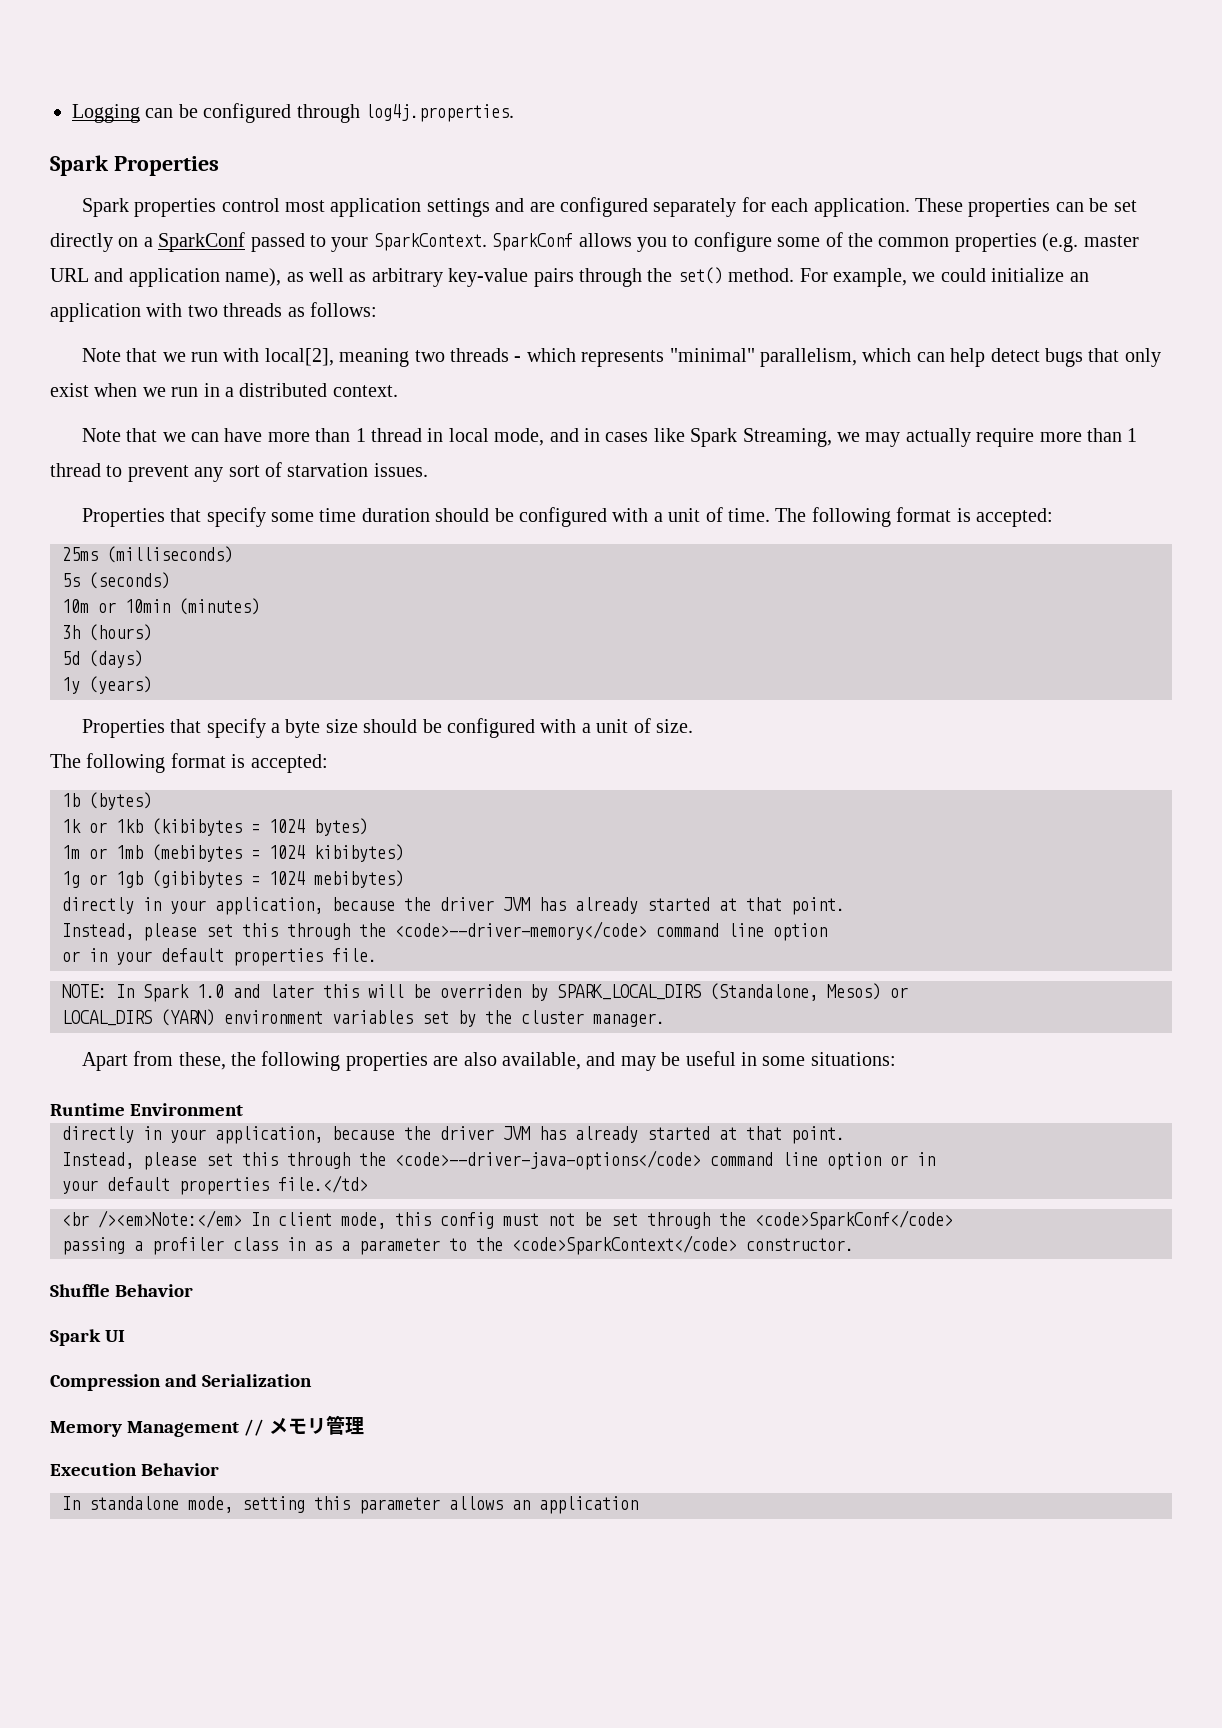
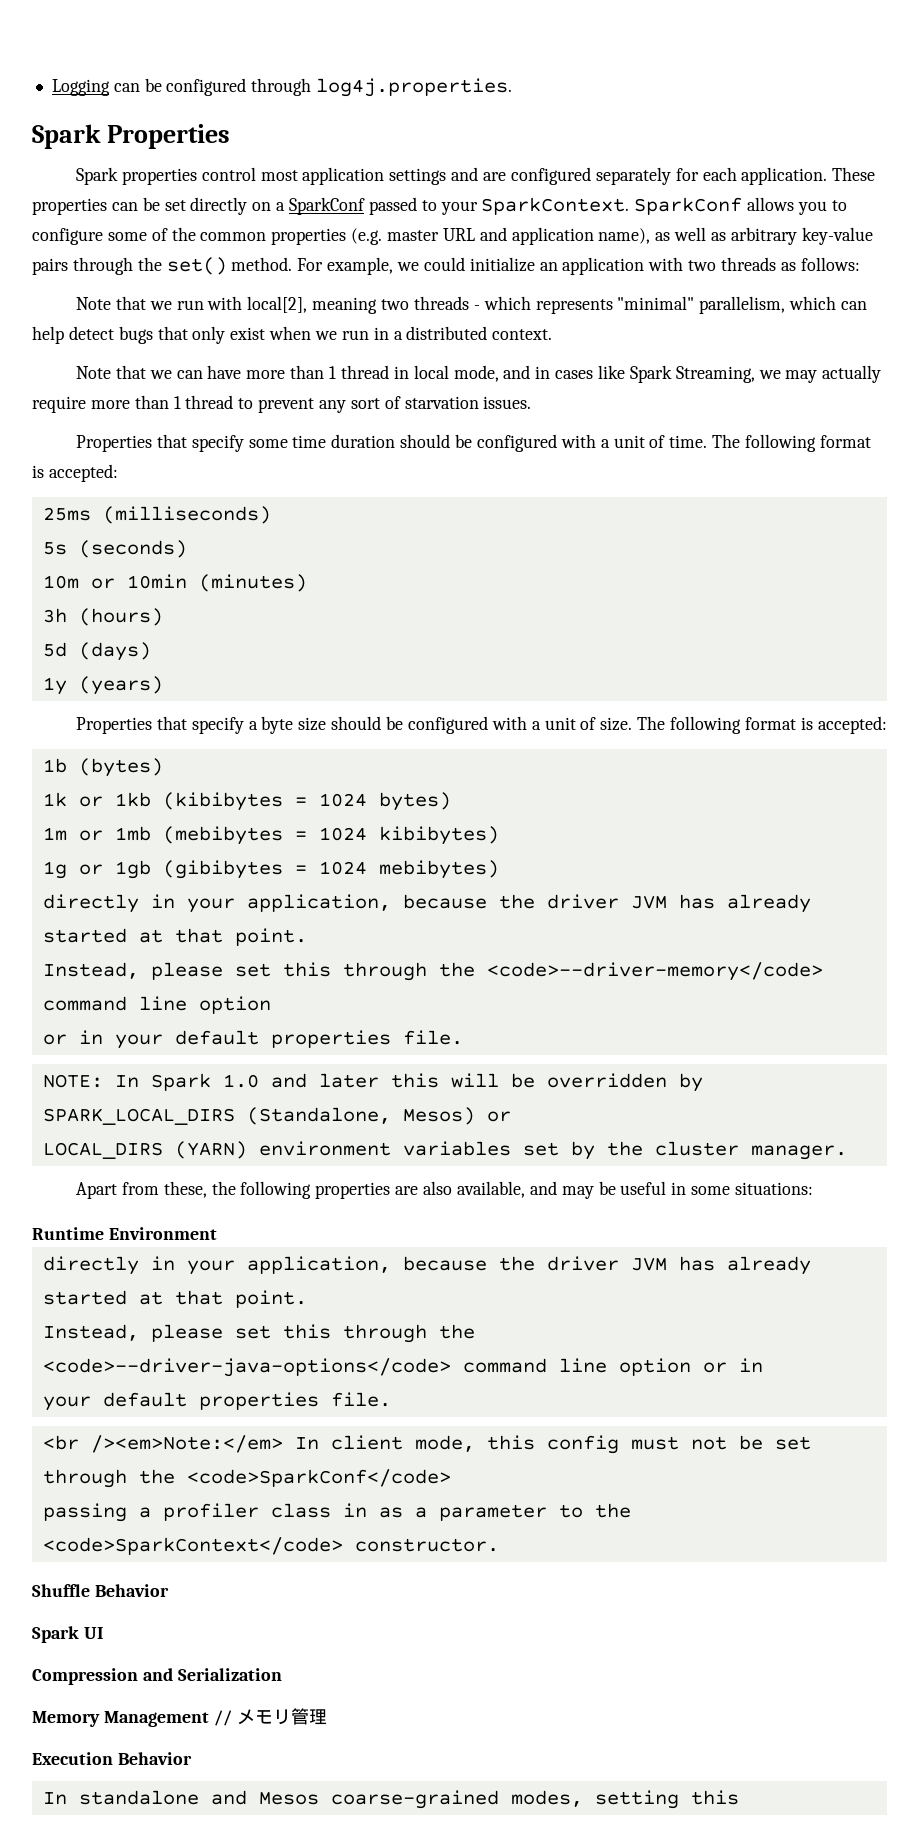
- Properties that specify a byte size should be configured with a unit of size.
- The following format is accepted:
+ Properties that specify a byte size should be configured with a unit of size. The following format is accepted:
- NOTE: In Spark 1.0 and later this will be overriden by SPARK_LOCAL_DIRS (Standalone, Mesos) or
+ NOTE: In Spark 1.0 and later this will be overridden by SPARK_LOCAL_DIRS (Standalone, Mesos) or
  Instead, please set this through the <code>--driver-java-options</code> command line option or in
- your default properties file.</td>
+ your default properties file.
- In standalone mode, setting this parameter allows an application
+ In standalone and Mesos coarse-grained modes, setting this

